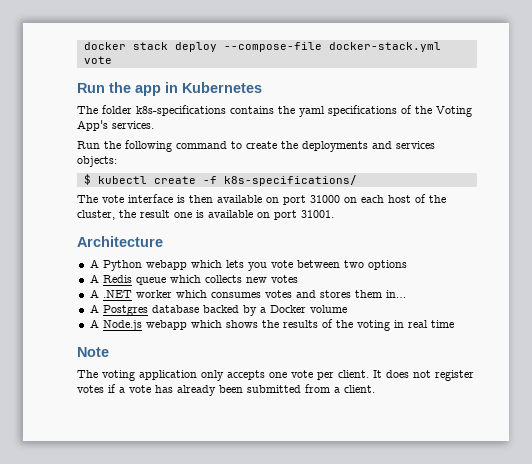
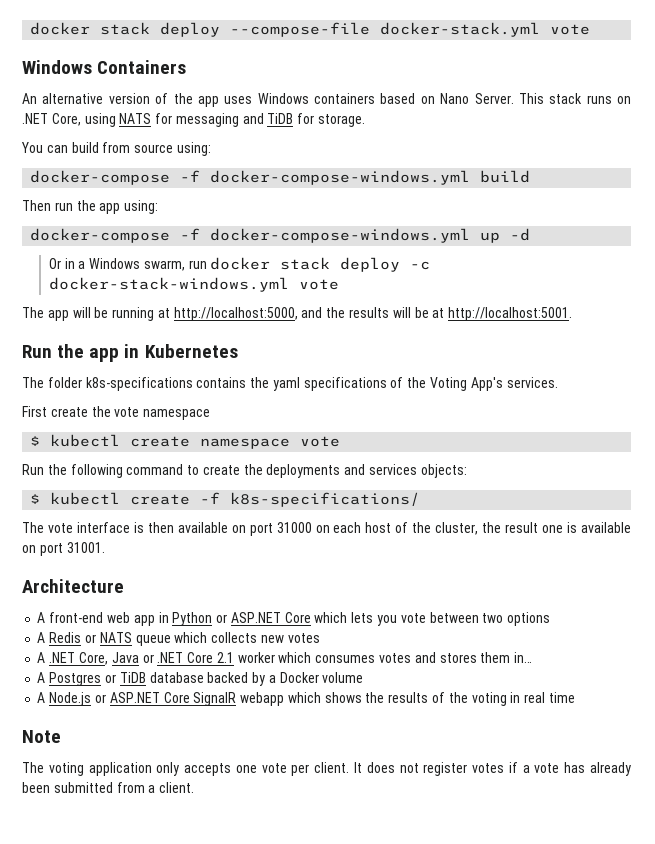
+ Windows Containers
+ An alternative version of the app uses Windows containers based on Nano Server. This stack runs on .NET Core, using NATS for messaging and TiDB for storage.
+ You can build from source using:
+ docker-compose -f docker-compose-windows.yml build
+ Then run the app using:
+ docker-compose -f docker-compose-windows.yml up -d
+ Or in a Windows swarm, run docker stack deploy -c docker-stack-windows.yml vote
+ The app will be running at http://localhost:5000, and the results will be at http://localhost:5001.
+ First create the vote namespace
+ $ kubectl create namespace vote
- A Python webapp which lets you vote between two options
+ A front-end web app in Python or ASP.NET Core which lets you vote between two options
- A Redis queue which collects new votes
+ A Redis or NATS queue which collects new votes
- A .NET worker which consumes votes and stores them in…
+ A .NET Core, Java or .NET Core 2.1 worker which consumes votes and stores them in…
- A Postgres database backed by a Docker volume
+ A Postgres or TiDB database backed by a Docker volume
- A Node.js webapp which shows the results of the voting in real time
+ A Node.js or ASP.NET Core SignalR webapp which shows the results of the voting in real time

